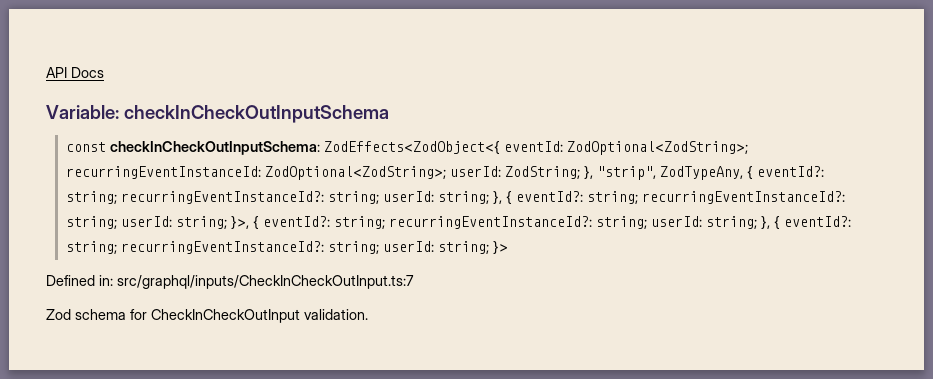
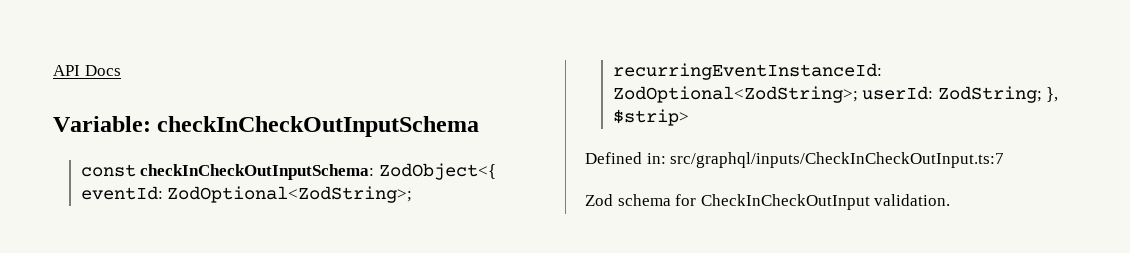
- const checkInCheckOutInputSchema: ZodEffects<ZodObject<{ eventId: ZodOptional<ZodString>; recurringEventInstanceId: ZodOptional<ZodString>; userId: ZodString; }, "strip", ZodTypeAny, { eventId?: string; recurringEventInstanceId?: string; userId: string; }, { eventId?: string; recurringEventInstanceId?: string; userId: string; }>, { eventId?: string; recurringEventInstanceId?: string; userId: string; }, { eventId?: string; recurringEventInstanceId?: string; userId: string; }>
+ const checkInCheckOutInputSchema: ZodObject<{ eventId: ZodOptional<ZodString>; recurringEventInstanceId: ZodOptional<ZodString>; userId: ZodString; }, $strip>

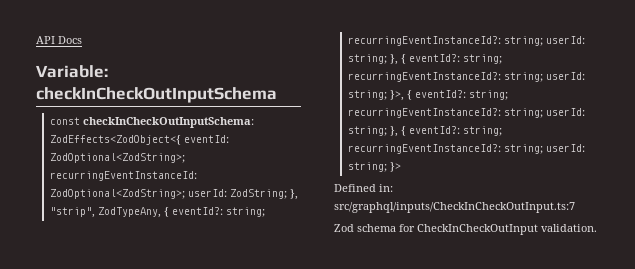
- const checkInCheckOutInputSchema: ZodObject<{ eventId: ZodOptional<ZodString>; recurringEventInstanceId: ZodOptional<ZodString>; userId: ZodString; }, $strip>
+ const checkInCheckOutInputSchema: ZodEffects<ZodObject<{ eventId: ZodOptional<ZodString>; recurringEventInstanceId: ZodOptional<ZodString>; userId: ZodString; }, "strip", ZodTypeAny, { eventId?: string; recurringEventInstanceId?: string; userId: string; }, { eventId?: string; recurringEventInstanceId?: string; userId: string; }>, { eventId?: string; recurringEventInstanceId?: string; userId: string; }, { eventId?: string; recurringEventInstanceId?: string; userId: string; }>

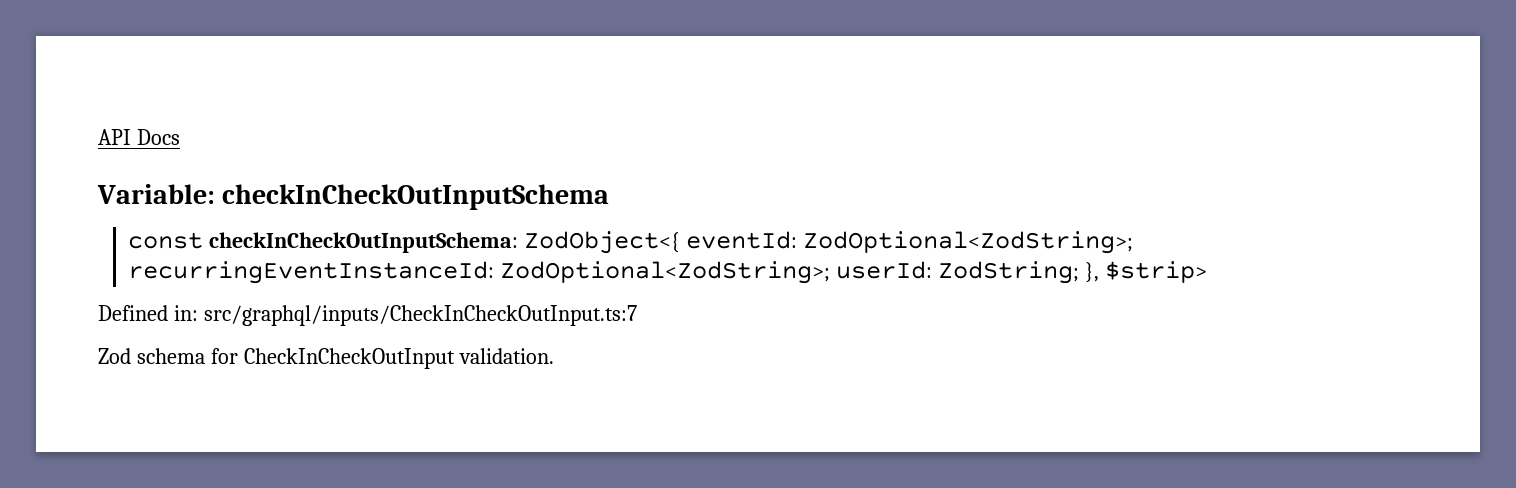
- const checkInCheckOutInputSchema: ZodEffects<ZodObject<{ eventId: ZodOptional<ZodString>; recurringEventInstanceId: ZodOptional<ZodString>; userId: ZodString; }, "strip", ZodTypeAny, { eventId?: string; recurringEventInstanceId?: string; userId: string; }, { eventId?: string; recurringEventInstanceId?: string; userId: string; }>, { eventId?: string; recurringEventInstanceId?: string; userId: string; }, { eventId?: string; recurringEventInstanceId?: string; userId: string; }>
+ const checkInCheckOutInputSchema: ZodObject<{ eventId: ZodOptional<ZodString>; recurringEventInstanceId: ZodOptional<ZodString>; userId: ZodString; }, $strip>

